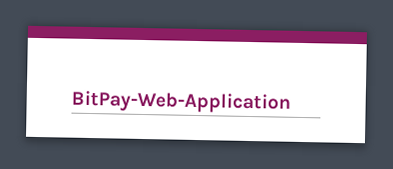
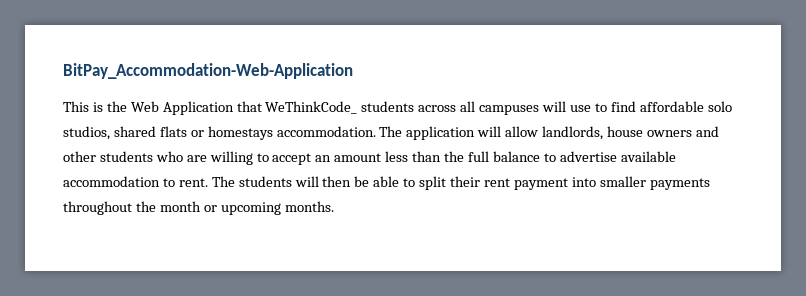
- BitPay-Web-Application
+ BitPay_Accommodation-Web-Application
+ This is the Web Application that WeThinkCode_ students across all campuses will use to find affordable solo studios, shared flats or homestays accommodation. The application will allow landlords, house owners and other students who are willing to accept an amount less than the full balance to advertise available accommodation to rent. The students will then be able to split their rent payment into smaller payments throughout the month or upcoming months.

